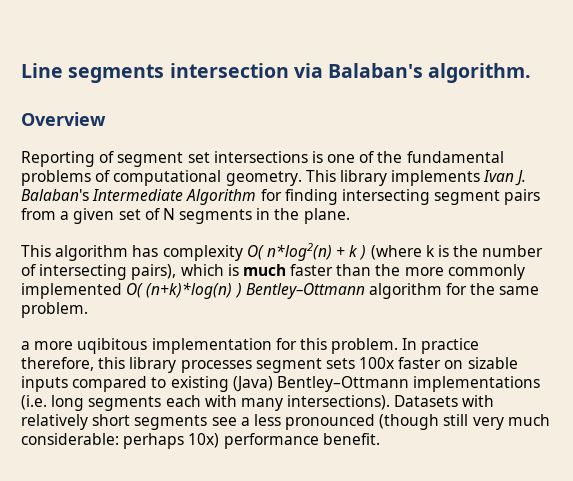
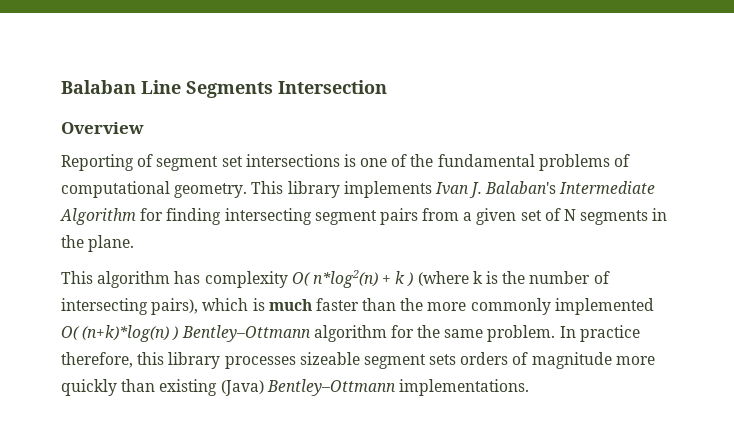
- Line segments intersection via Balaban's algorithm.
+ Balaban Line Segments Intersection
- This algorithm has complexity O( n*log2(n) + k ) (where k is the number of intersecting pairs), which is much faster than the more commonly implemented O( (n+k)*log(n) ) Bentley–Ottmann algorithm for the same problem.
- a more uqibitous implementation for this problem. In practice therefore, this library processes segment sets 100x faster on sizable inputs compared to existing (Java) Bentley–Ottmann implementations (i.e. long segments each with many intersections). Datasets with relatively short segments see a less pronounced (though still very much considerable: perhaps 10x) performance benefit.
+ This algorithm has complexity O( n*log2(n) + k ) (where k is the number of intersecting pairs), which is much faster than the more commonly implemented O( (n+k)*log(n) ) Bentley–Ottmann algorithm for the same problem. In practice therefore, this library processes sizeable segment sets orders of magnitude more quickly than existing (Java) Bentley–Ottmann implementations.

